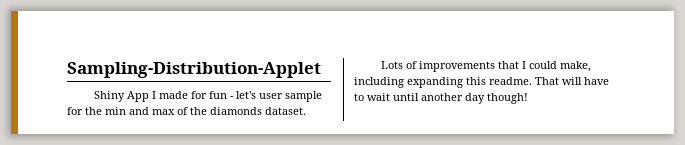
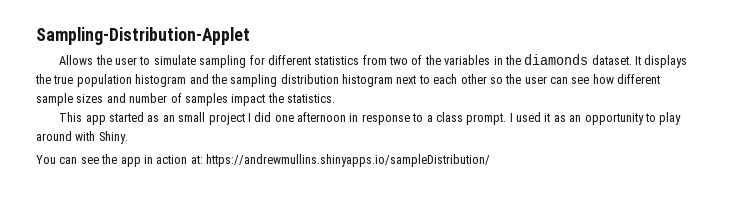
- Shiny App I made for fun - let's user sample for the min and max of the diamonds dataset.
- Lots of improvements that I could make, including expanding this readme. That will have to wait until another day though!
+ Allows the user to simulate sampling for different statistics from two of the variables in the diamonds dataset. It displays the true population histogram and the sampling distribution histogram next to each other so the user can see how different sample sizes and number of samples impact the statistics.
+ This app started as an small project I did one afternoon in response to a class prompt. I used it as an opportunity to play around with Shiny.
+ You can see the app in action at: https://andrewmullins.shinyapps.io/sampleDistribution/

